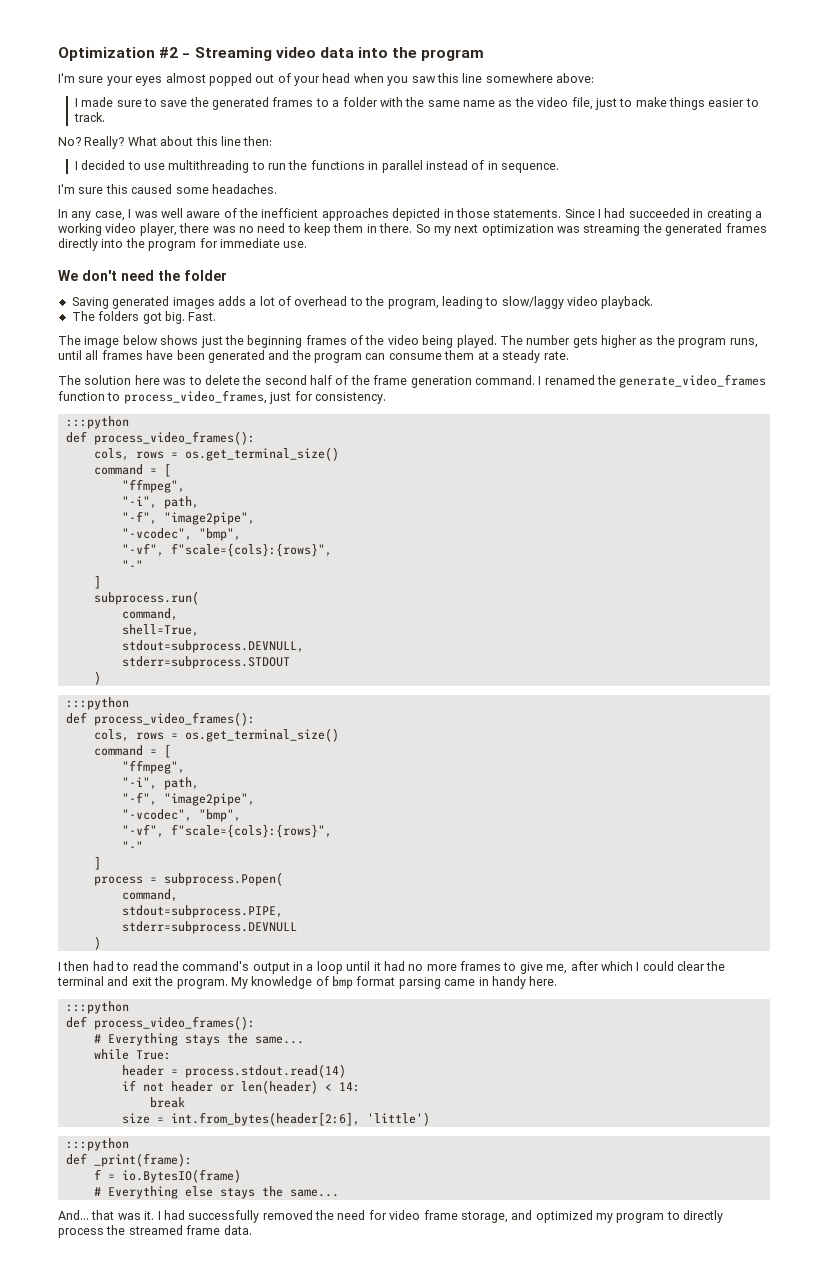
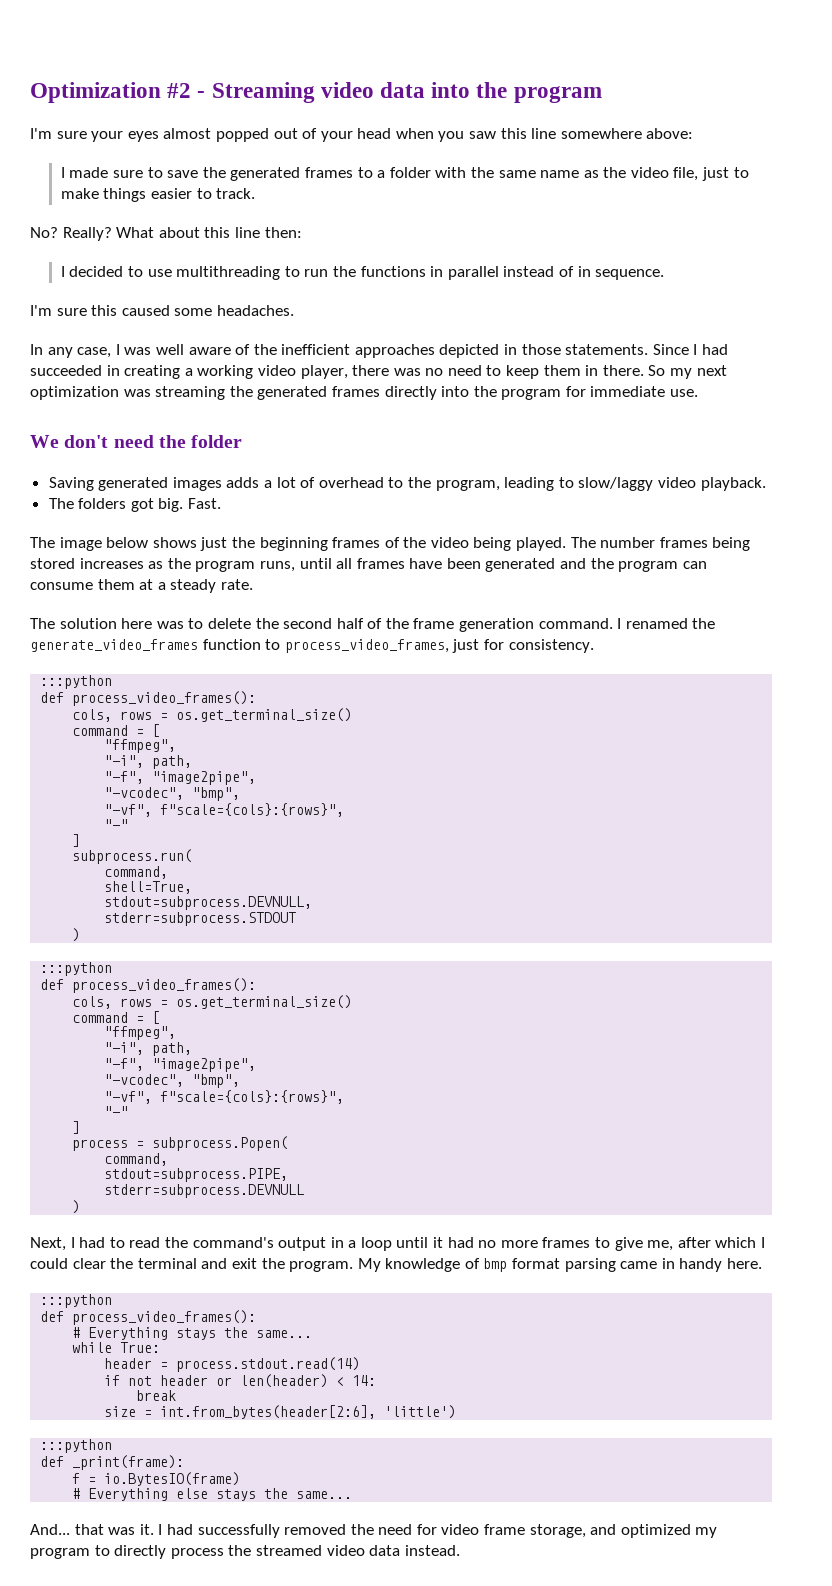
- The number gets higher as the program runs, until all frames have been generated and the program can consume them at a steady rate.
+ The number frames being stored increases as the program runs, until all frames have been generated and the program can consume them at a steady rate.
- I then had to read the command's output in a loop until it had no more frames to give me, after which I could clear the terminal and exit the program.
+ Next, I had to read the command's output in a loop until it had no more frames to give me, after which I could clear the terminal and exit the program.
- I had successfully removed the need for video frame storage, and optimized my program to directly process the streamed frame data.
+ I had successfully removed the need for video frame storage, and optimized my program to directly process the streamed video data instead.

